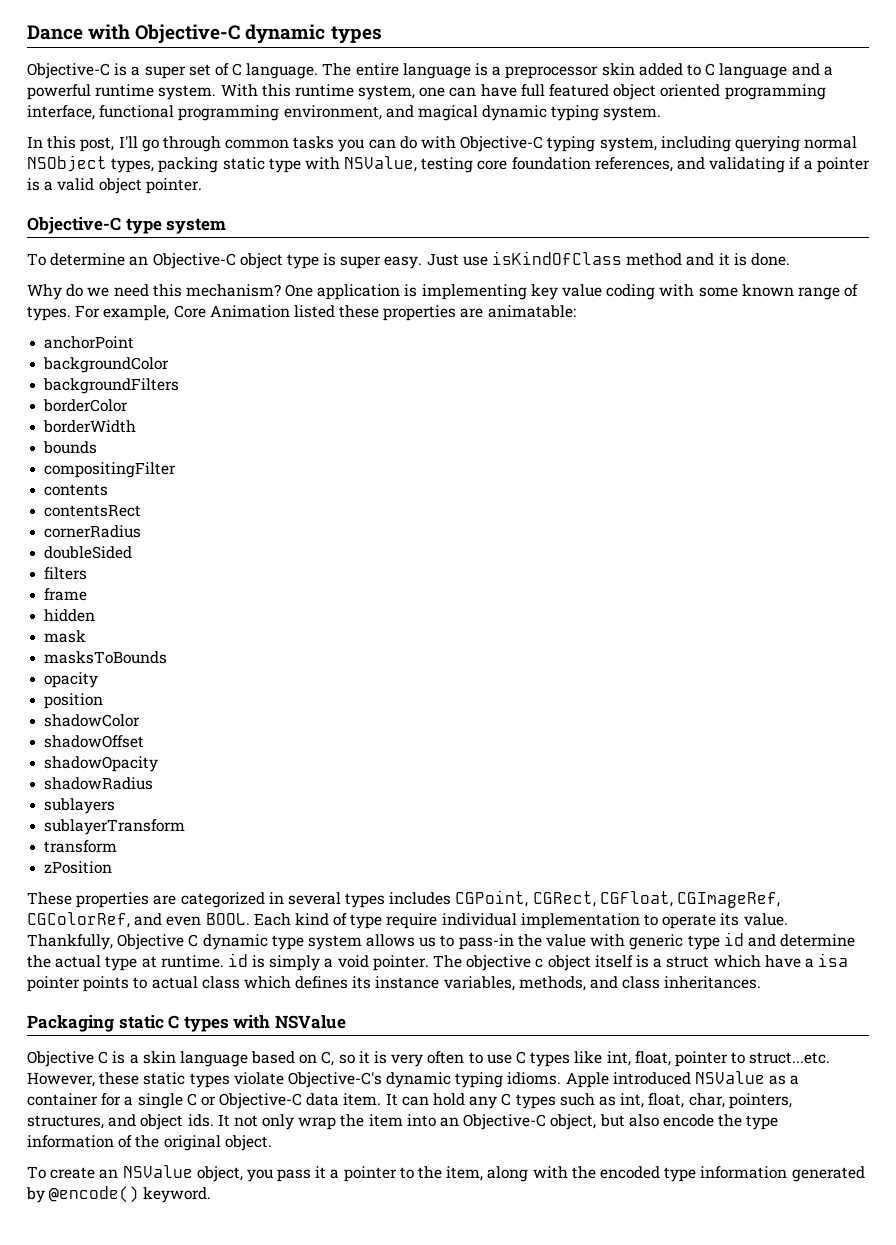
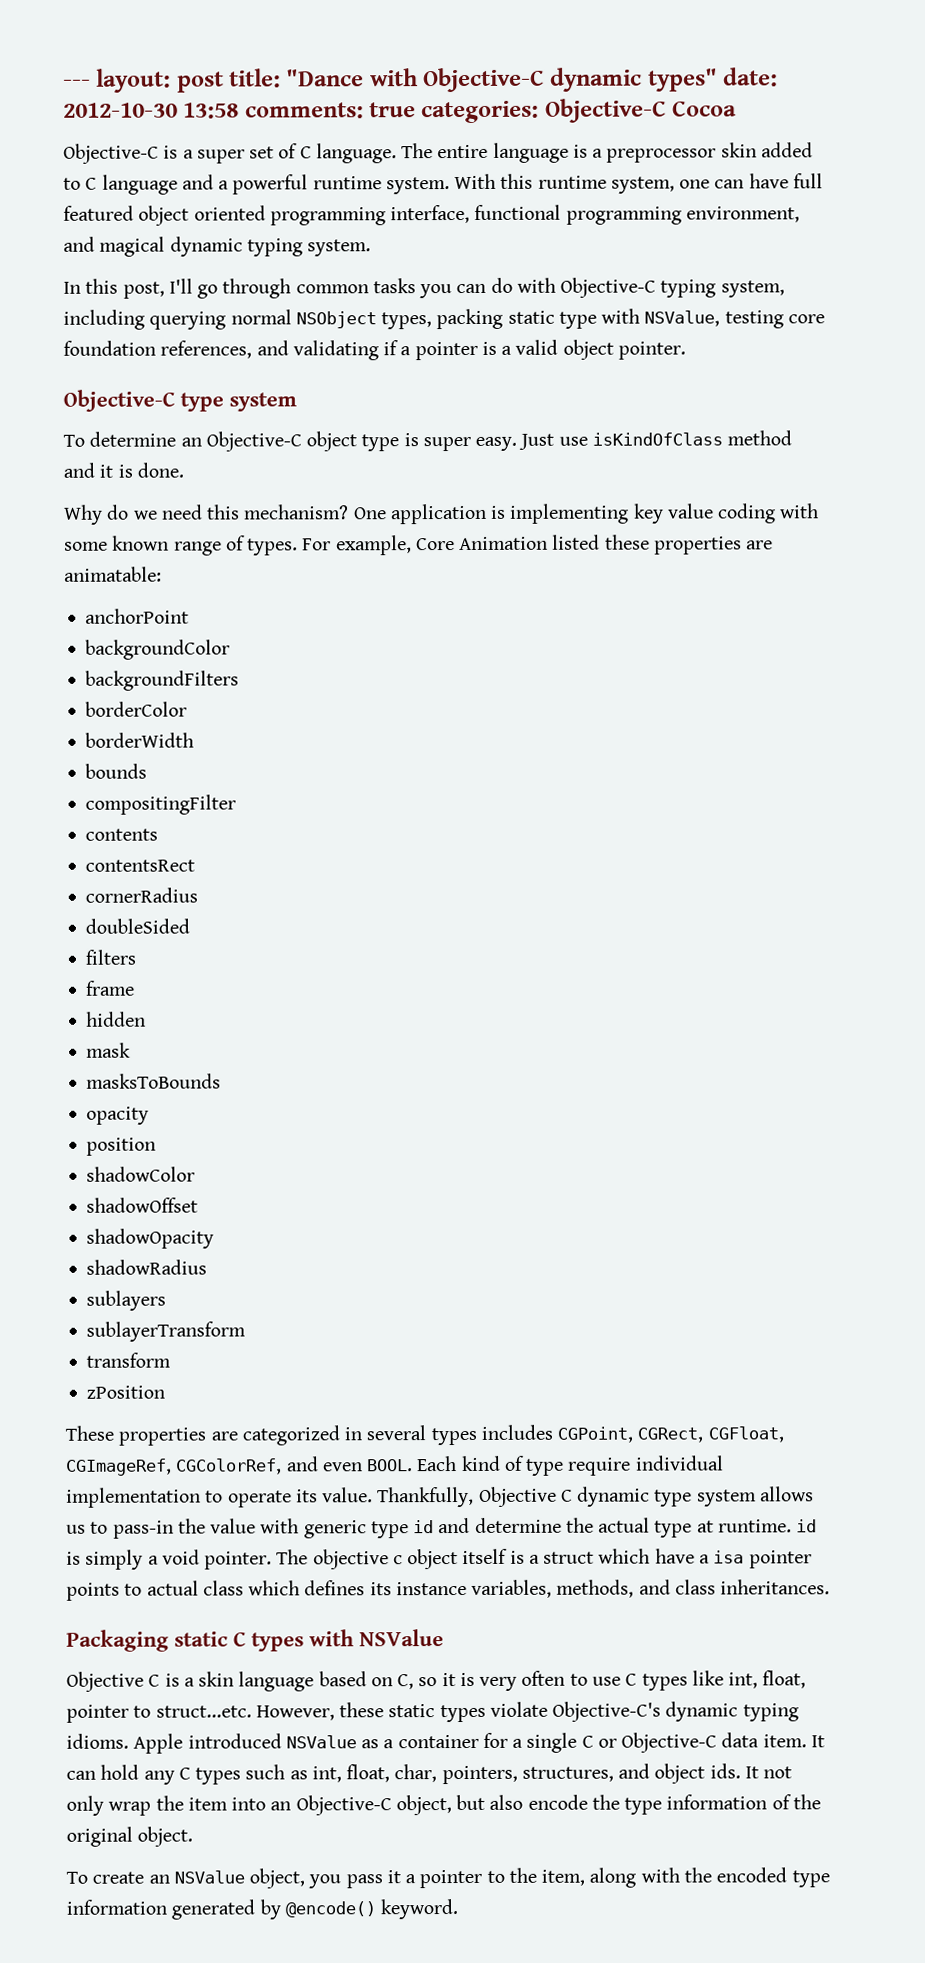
- Dance with Objective-C dynamic types
+ --- layout: post title: "Dance with Objective-C dynamic types" date: 2012-10-30 13:58 comments: true categories: Objective-C Cocoa

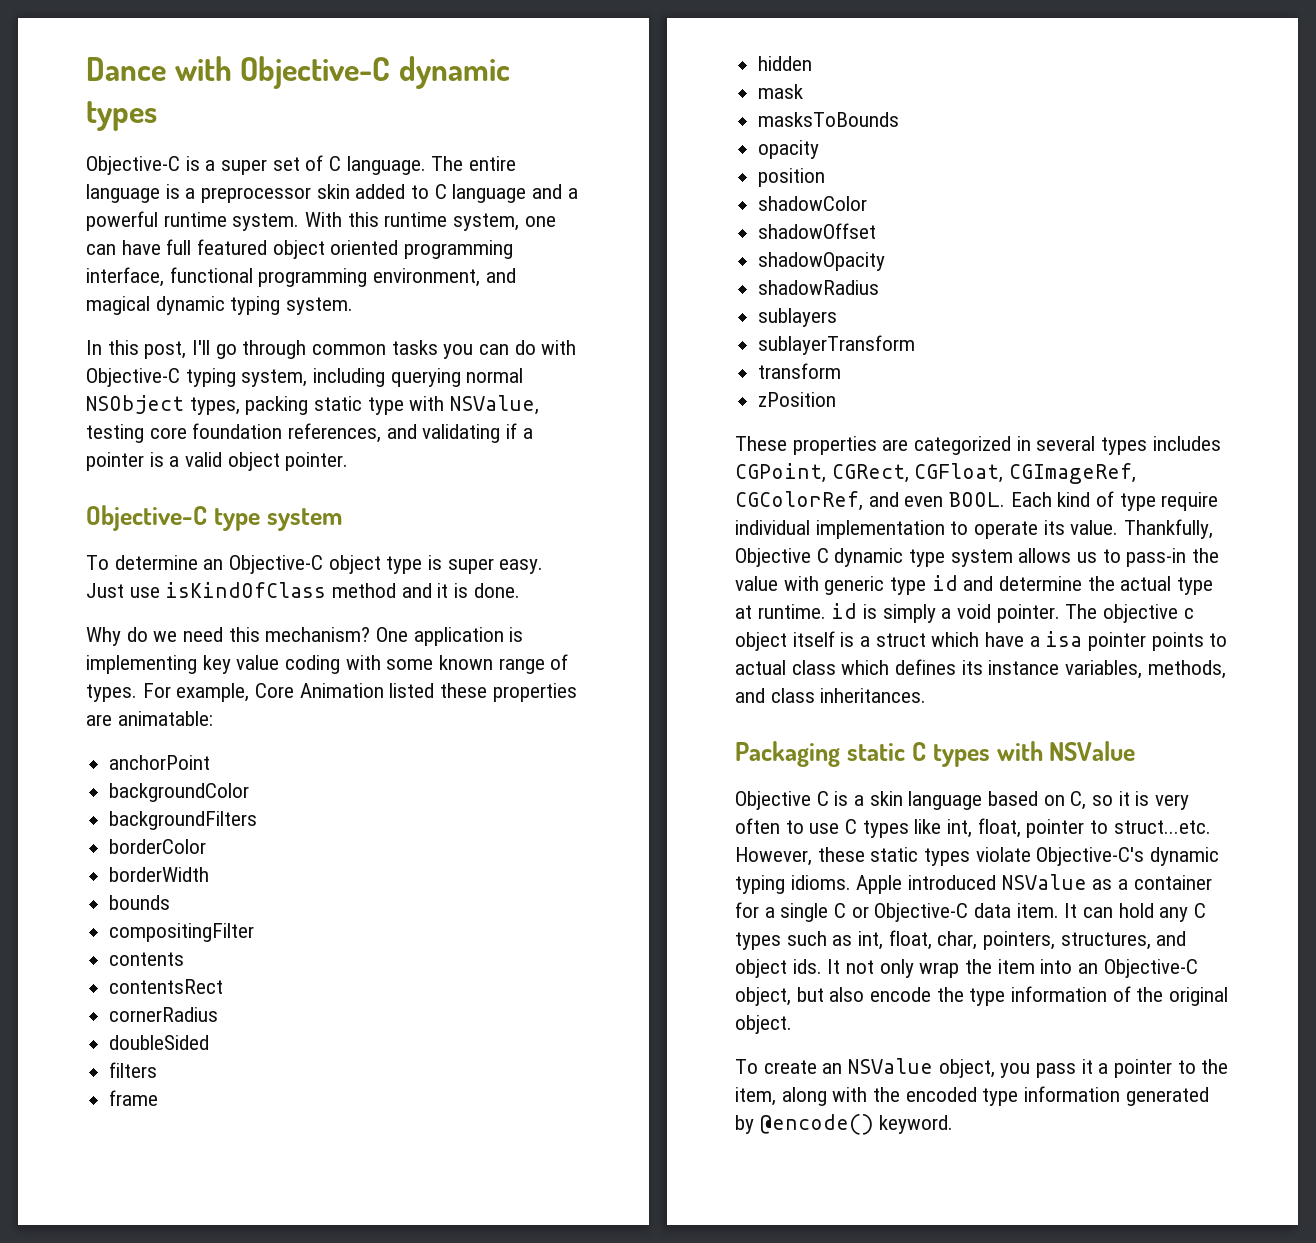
- --- layout: post title: "Dance with Objective-C dynamic types" date: 2012-10-30 13:58 comments: true categories: Objective-C Cocoa
+ Dance with Objective-C dynamic types

